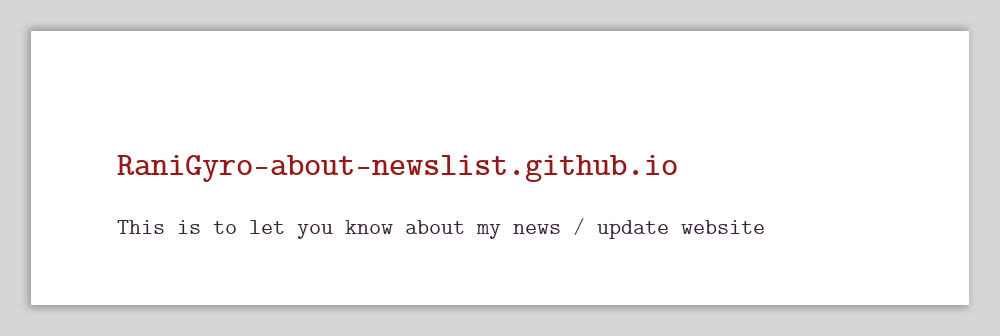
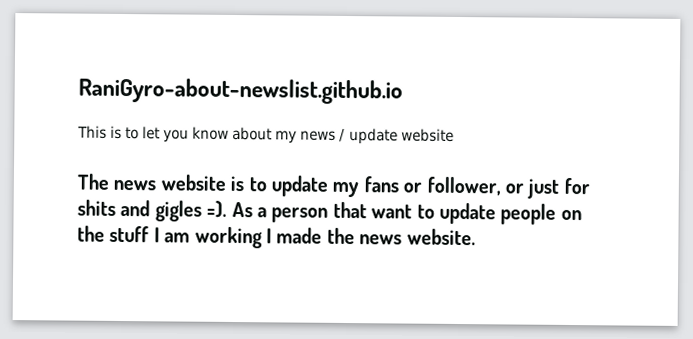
+ The news website is to update my fans or follower, or just for shits and gigles =). As a person that want to update people on the stuff I am working I made the news website.

